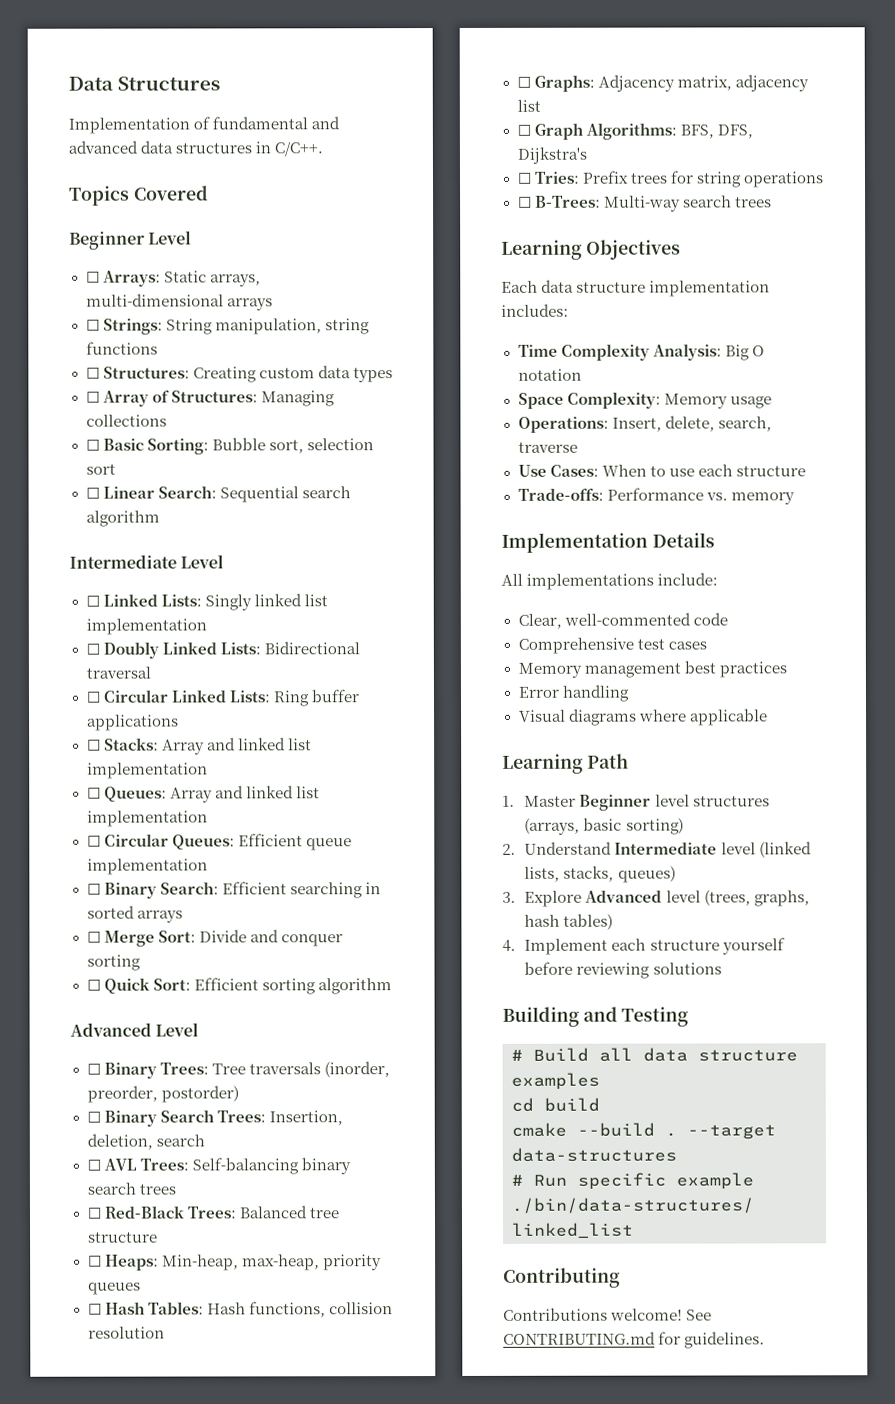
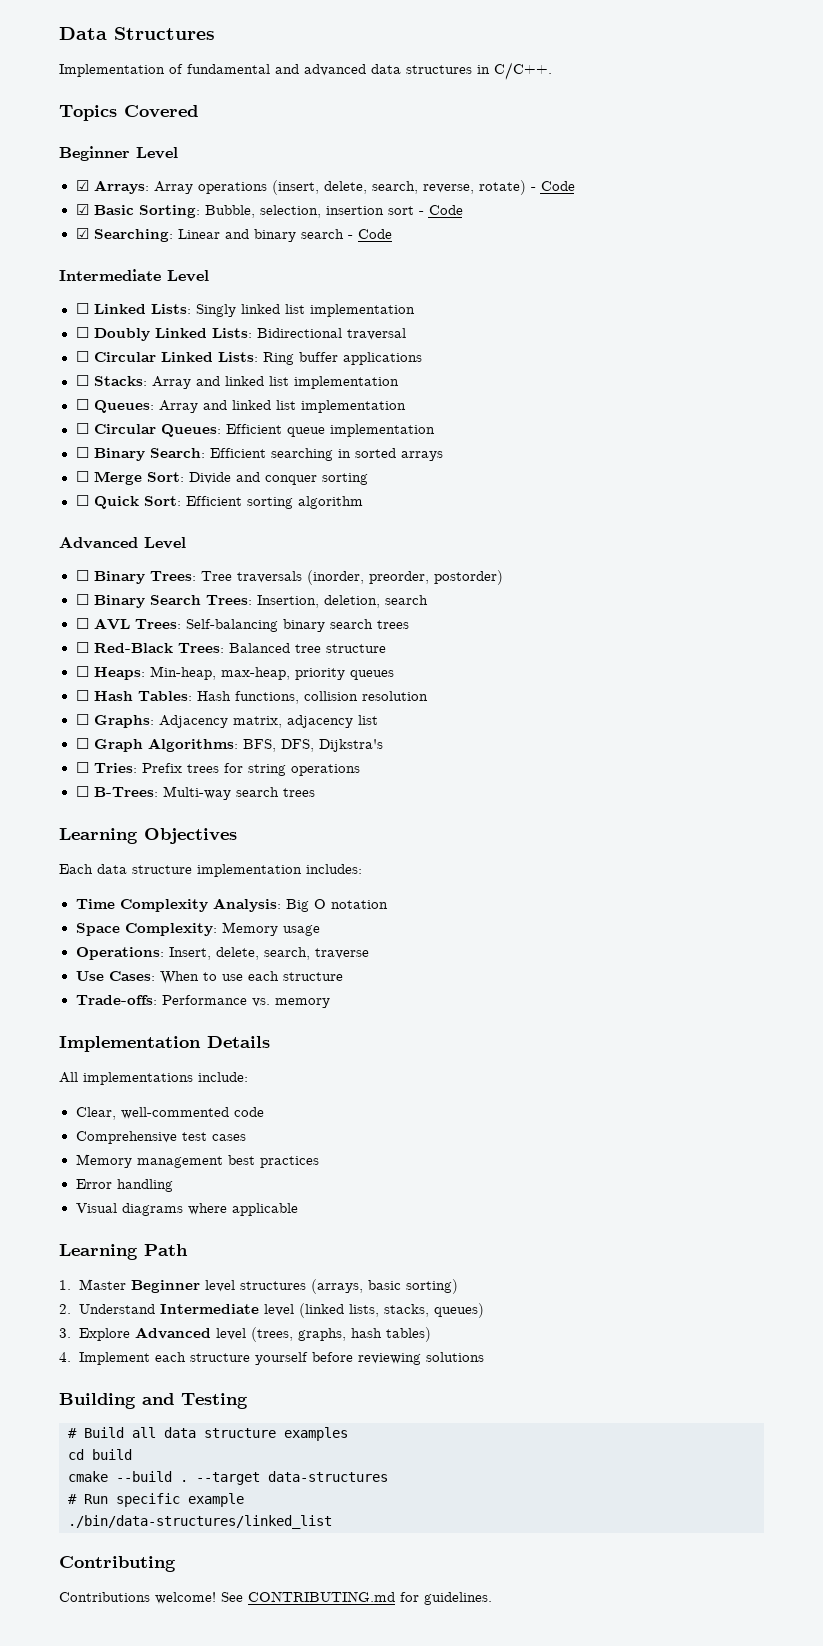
- ☐ Arrays: Static arrays, multi-dimensional arrays
- ☐ Strings: String manipulation, string functions
- ☐ Structures: Creating custom data types
- ☐ Array of Structures: Managing collections
- ☐ Basic Sorting: Bubble sort, selection sort
- ☐ Linear Search: Sequential search algorithm
+ ☑ Arrays: Array operations (insert, delete, search, reverse, rotate) - Code
+ ☑ Basic Sorting: Bubble, selection, insertion sort - Code
+ ☑ Searching: Linear and binary search - Code

